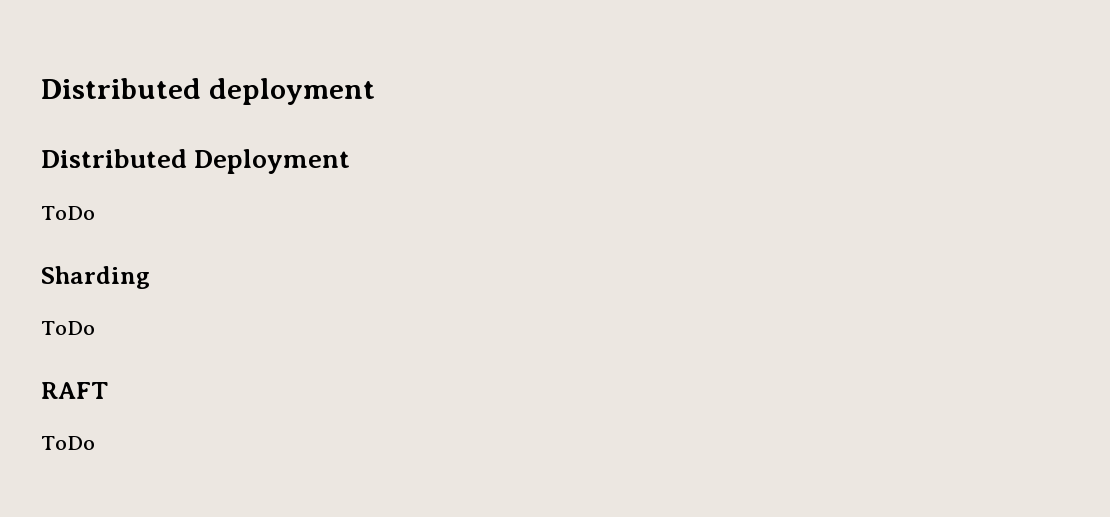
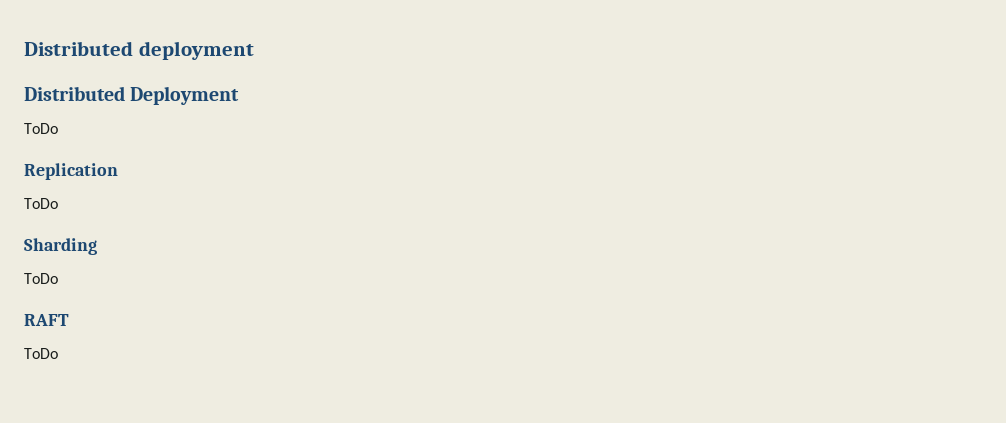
+ Replication
+ ToDo

